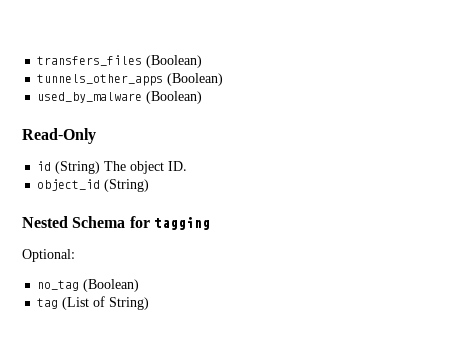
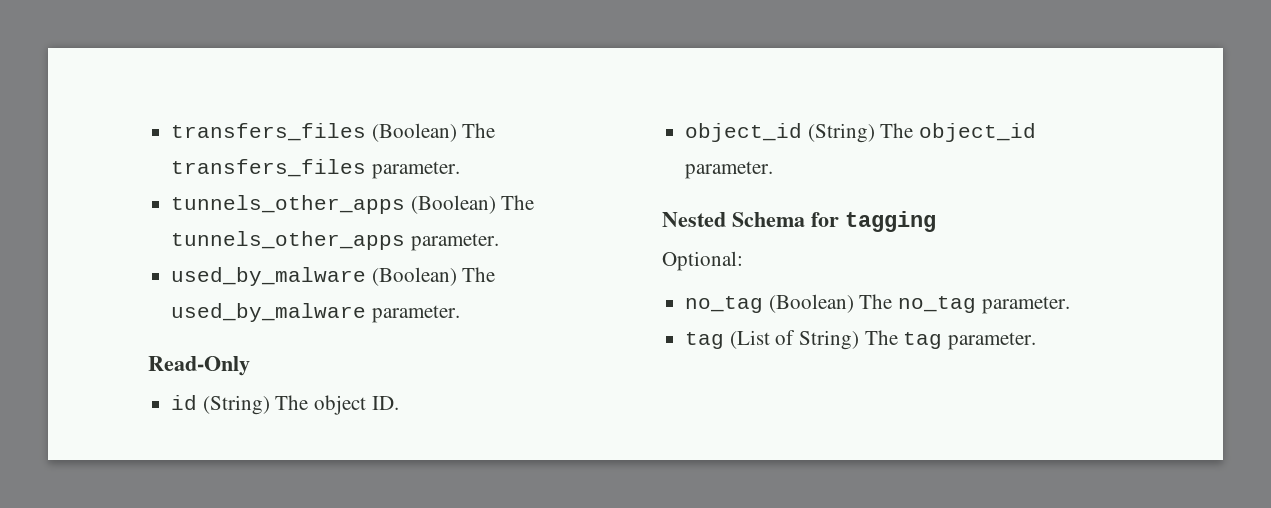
- transfers_files (Boolean)
+ transfers_files (Boolean) The transfers_files parameter.
- tunnels_other_apps (Boolean)
+ tunnels_other_apps (Boolean) The tunnels_other_apps parameter.
- used_by_malware (Boolean)
+ used_by_malware (Boolean) The used_by_malware parameter.
- object_id (String)
+ object_id (String) The object_id parameter.
- no_tag (Boolean)
+ no_tag (Boolean) The no_tag parameter.
- tag (List of String)
+ tag (List of String) The tag parameter.

